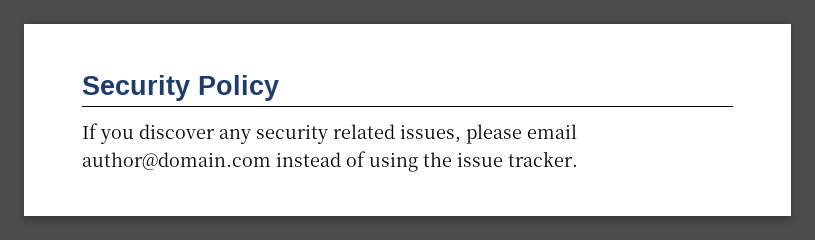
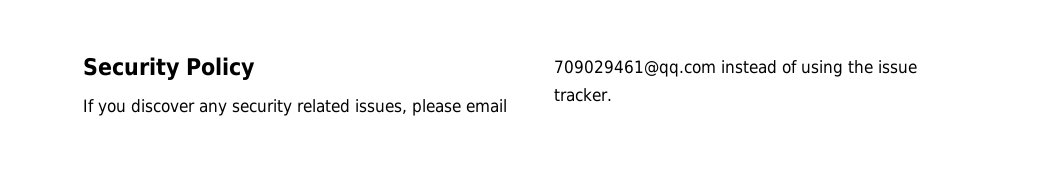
- If you discover any security related issues, please email author@domain.com instead of using the issue tracker.
+ If you discover any security related issues, please email 709029461@qq.com instead of using the issue tracker.

